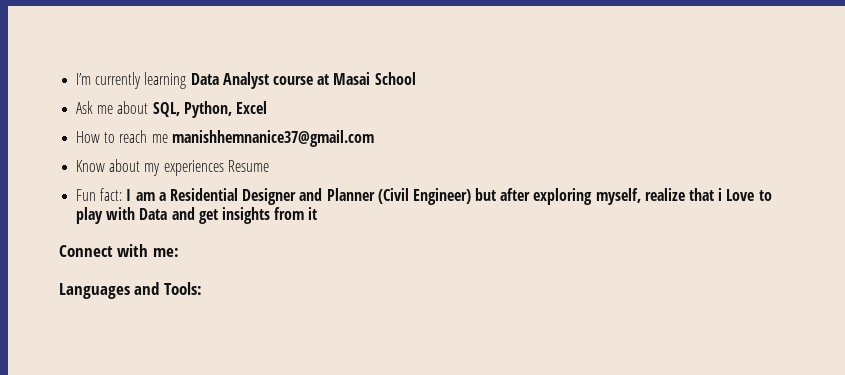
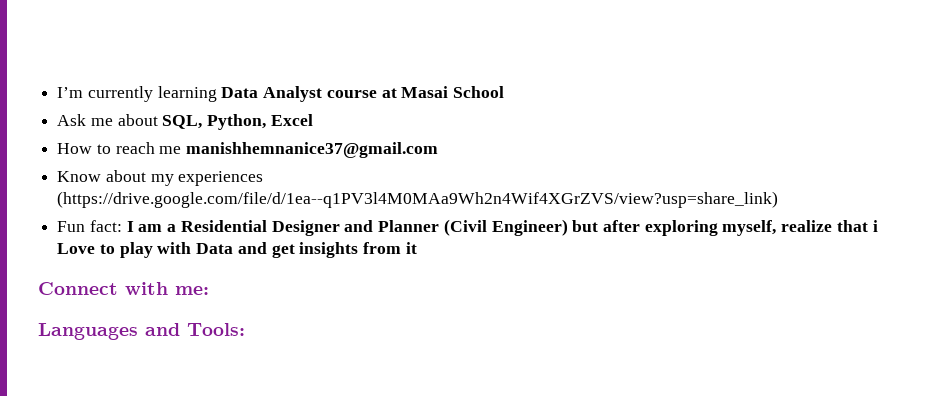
- Know about my experiences Resume
+ Know about my experiences (https://drive.google.com/file/d/1ea--q1PV3l4M0MAa9Wh2n4Wif4XGrZVS/view?usp=share_link)

